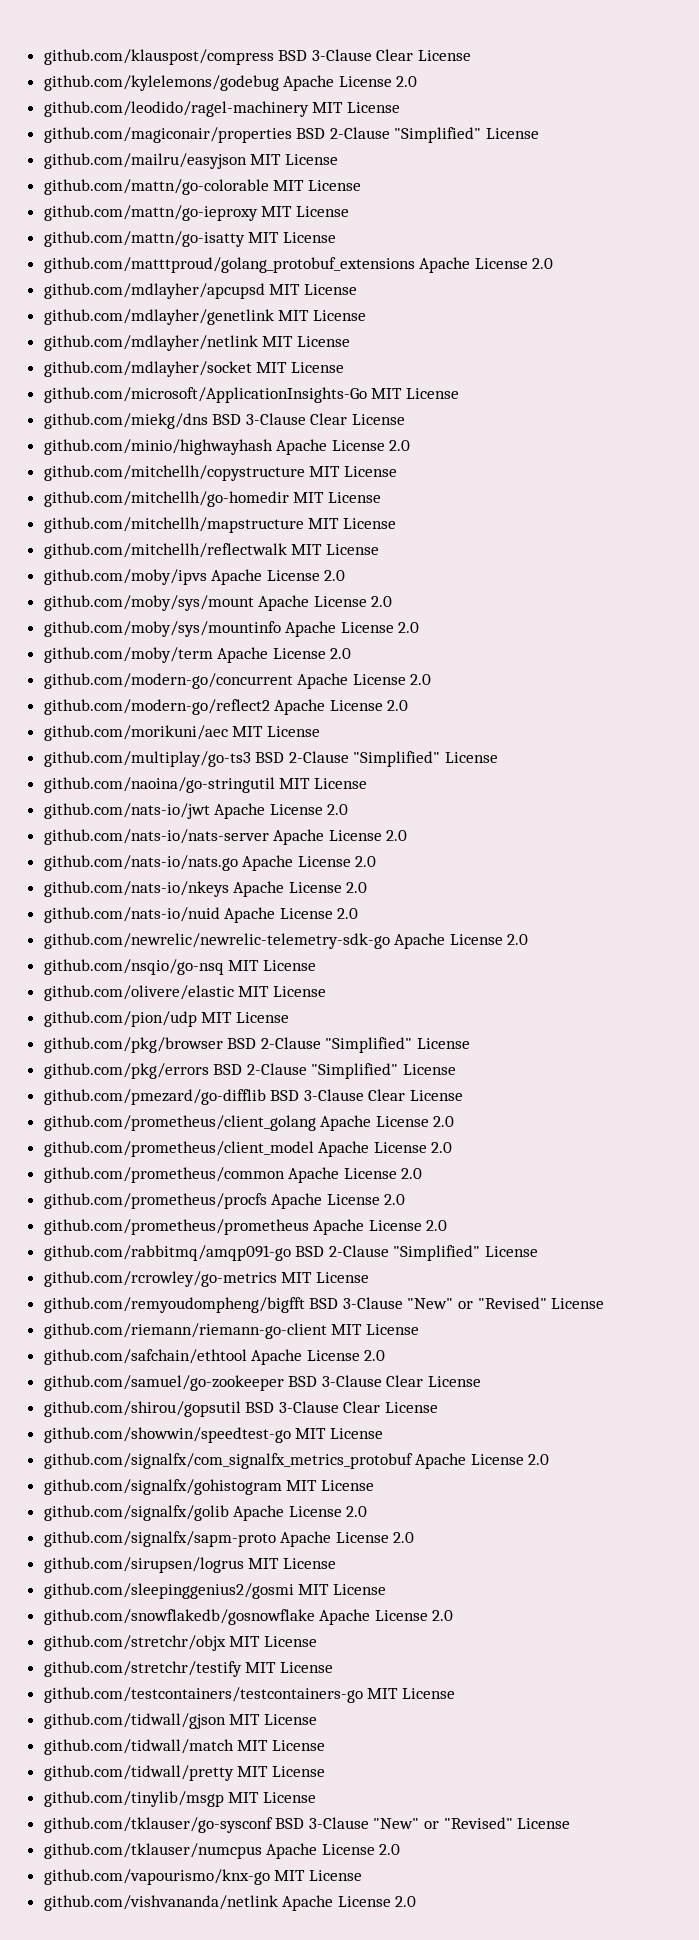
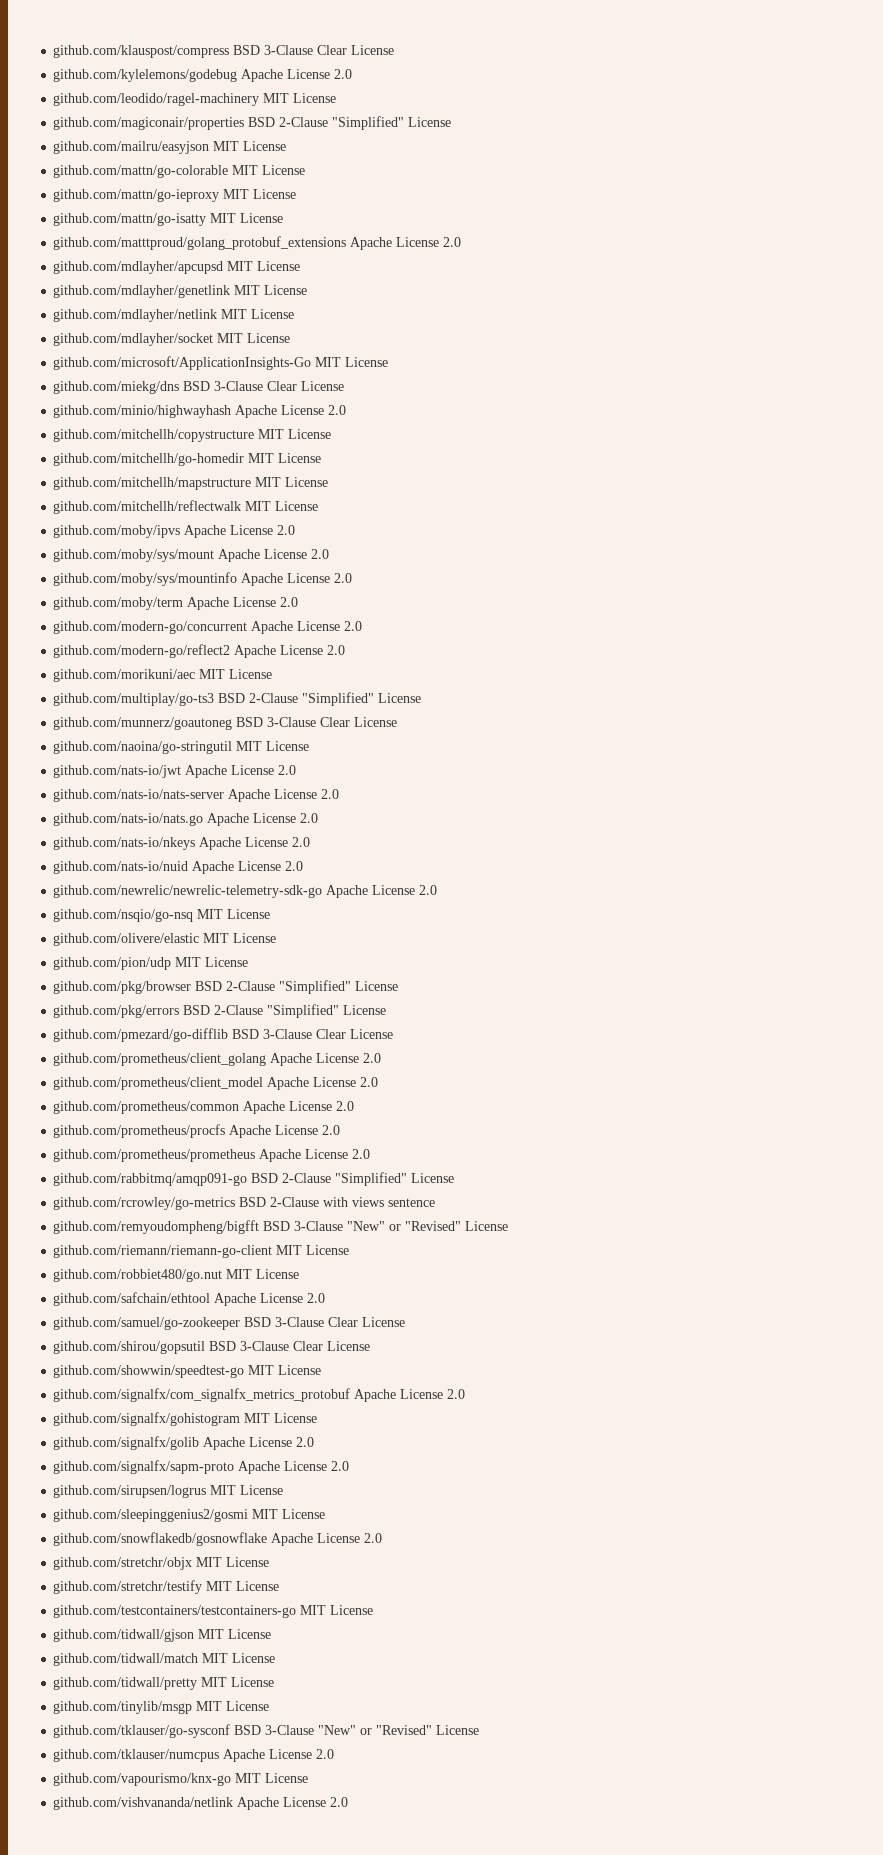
+ github.com/munnerz/goautoneg BSD 3-Clause Clear License
- github.com/rcrowley/go-metrics MIT License
+ github.com/rcrowley/go-metrics BSD 2-Clause with views sentence
+ github.com/robbiet480/go.nut MIT License

